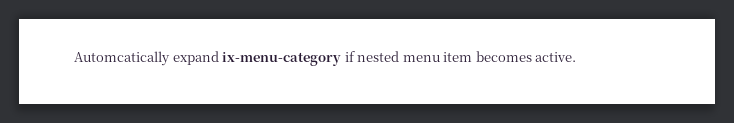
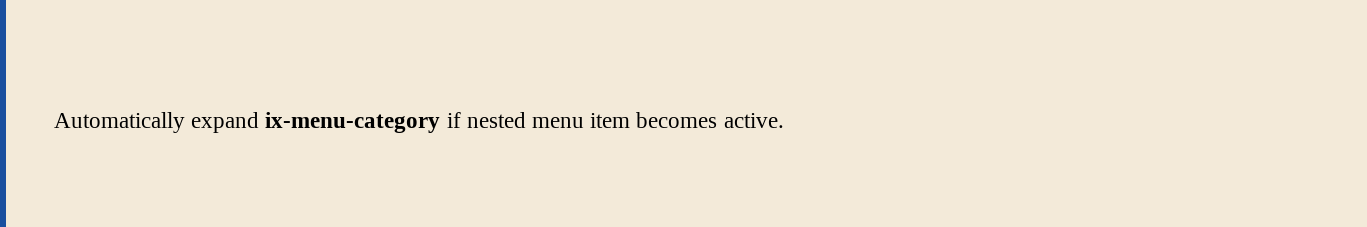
- Automcatically expand ix-menu-category if nested menu item becomes active.
+ Automatically expand ix-menu-category if nested menu item becomes active.

